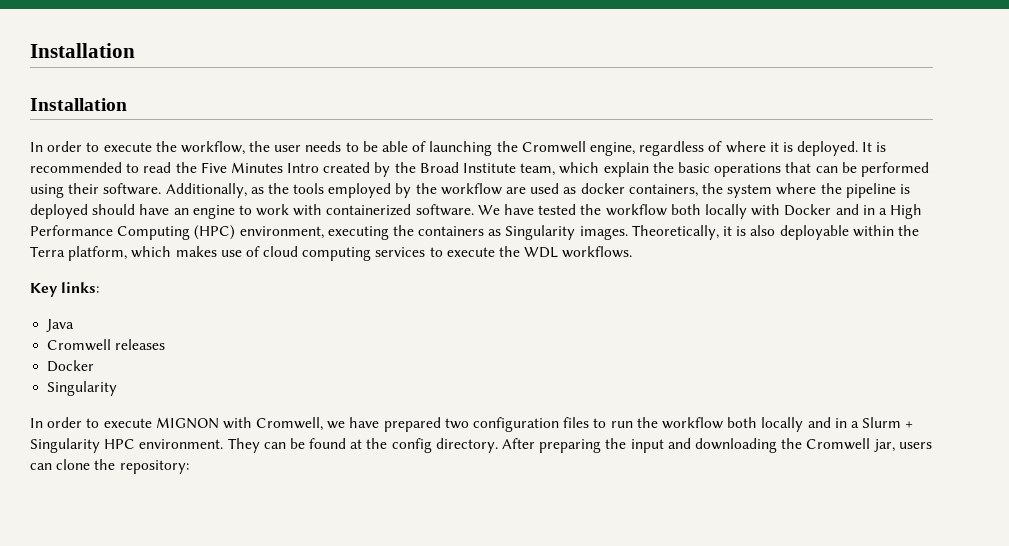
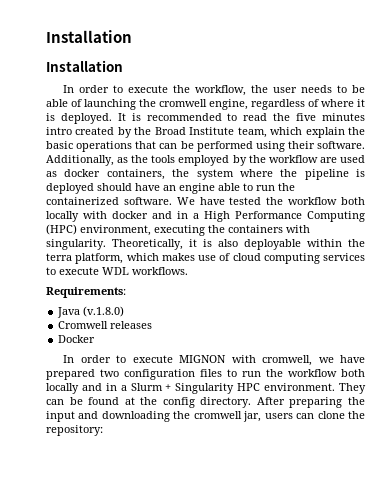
- In order to execute the workflow, the user needs to be able of launching the Cromwell engine, regardless of where it is deployed.
+ In order to execute the workflow, the user needs to be able of launching the cromwell engine, regardless of where it is deployed.
- It is recommended to read the Five Minutes Intro created by the Broad Institute team, which explain the basic operations that can be performed using their software.
+ It is recommended to read the five minutes intro created by the Broad Institute team, which explain the basic operations that can be performed using their software.
- Additionally, as the tools employed by the workflow are used as docker containers, the system where the pipeline is deployed should have an engine to work with containerized software.
+ Additionally, as the tools employed by the workflow are used as docker containers, the system where the pipeline is deployed should have an engine able to run the containerized software.
- We have tested the workflow both locally with Docker and in a High Performance Computing (HPC) environment, executing the containers as Singularity images.
+ We have tested the workflow both locally with docker and in a High Performance Computing (HPC) environment, executing the containers with singularity.
- Theoretically, it is also deployable within the Terra platform, which makes use of cloud computing services to execute the WDL workflows.
+ Theoretically, it is also deployable within the terra platform, which makes use of cloud computing services to execute WDL workflows.
- Key links:
+ Requirements:
- Java
+ Java (v.1.8.0)
  Cromwell releases
  Docker
- Singularity
- In order to execute MIGNON with Cromwell, we have prepared two configuration files to run the workflow both locally and in a Slurm + Singularity HPC environment.
+ In order to execute MIGNON with cromwell, we have prepared two configuration files to run the workflow both locally and in a Slurm + Singularity HPC environment.
- After preparing the input and downloading the Cromwell jar, users can clone the repository:
+ After preparing the input and downloading the cromwell jar, users can clone the repository:

